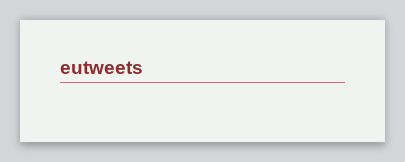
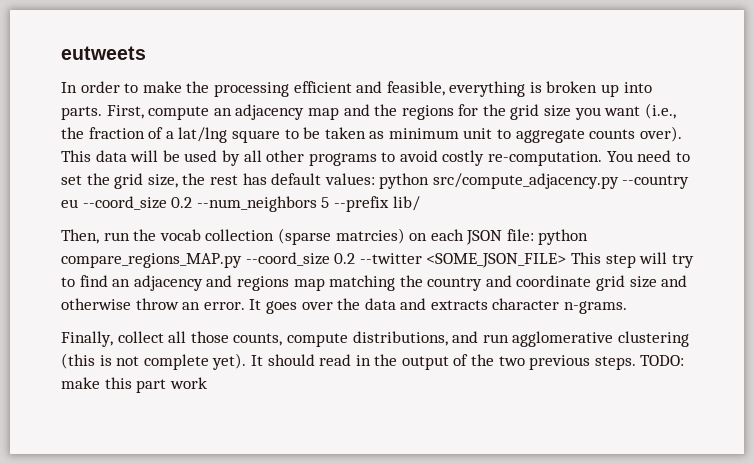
+ In order to make the processing efficient and feasible, everything is broken up into parts. First, compute an adjacency map and the regions for the grid size you want (i.e., the fraction of a lat/lng square to be taken as minimum unit to aggregate counts over). This data will be used by all other programs to avoid costly re-computation. You need to set the grid size, the rest has default values: python src/compute_adjacency.py --country eu --coord_size 0.2 --num_neighbors 5 --prefix lib/
+ Then, run the vocab collection (sparse matrcies) on each JSON file: python compare_regions_MAP.py --coord_size 0.2 --twitter <SOME_JSON_FILE> This step will try to find an adjacency and regions map matching the country and coordinate grid size and otherwise throw an error. It goes over the data and extracts character n-grams.
+ Finally, collect all those counts, compute distributions, and run agglomerative clustering (this is not complete yet). It should read in the output of the two previous steps. TODO: make this part work

